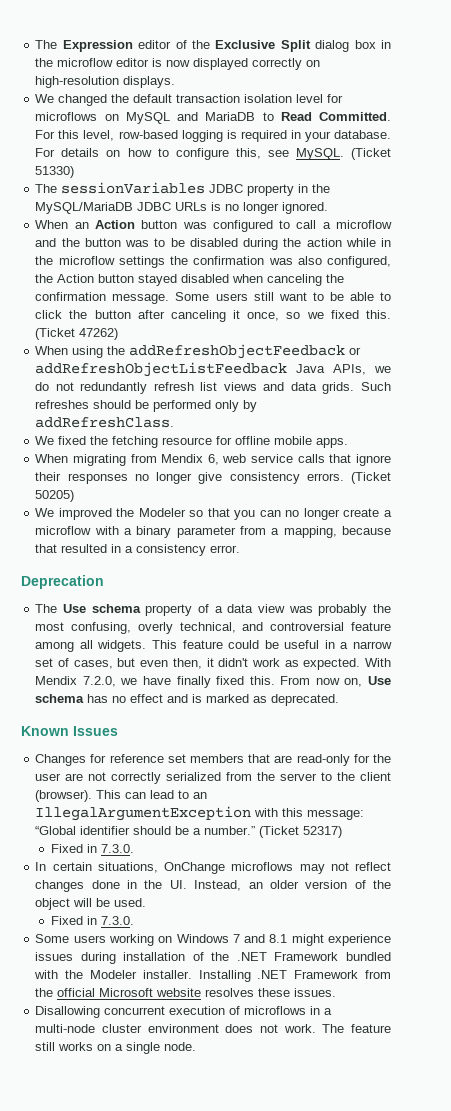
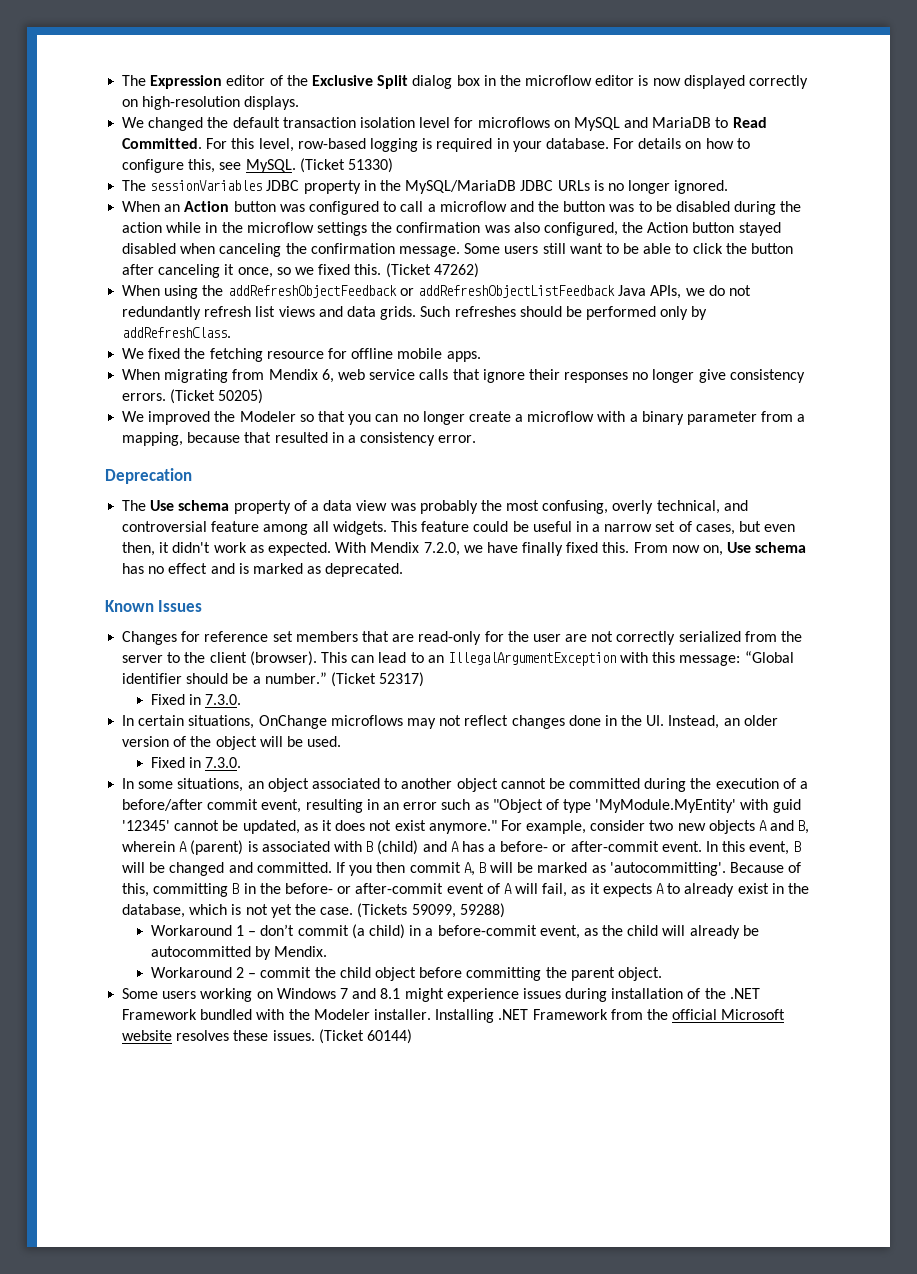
+ In some situations, an object associated to another object cannot be committed during the execution of a before/after commit event, resulting in an error such as "Object of type 'MyModule.MyEntity' with guid '12345' cannot be updated, as it does not exist anymore." For example, consider two new objects A and B, wherein A (parent) is associated with B (child) and A has a before- or after-commit event. In this event, B will be changed and committed. If you then commit A, B will be marked as 'autocommitting'. Because of this, committing B in the before- or after-commit event of A will fail, as it expects A to already exist in the database, which is not yet the case. (Tickets 59099, 59288)
+ Workaround 1 – don’t commit (a child) in a before-commit event, as the child will already be autocommitted by Mendix.
+ Workaround 2 – commit the child object before committing the parent object.
- Installing .NET Framework from the official Microsoft website resolves these issues.
- Disallowing concurrent execution of microflows in a multi-node cluster environment does not work. The feature still works on a single node.
+ Installing .NET Framework from the official Microsoft website resolves these issues. (Ticket 60144)

